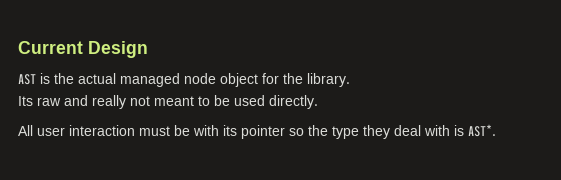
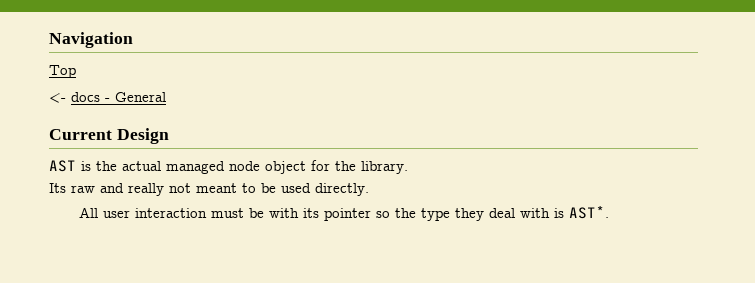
+ Navigation
+ Top
+ <- docs - General

